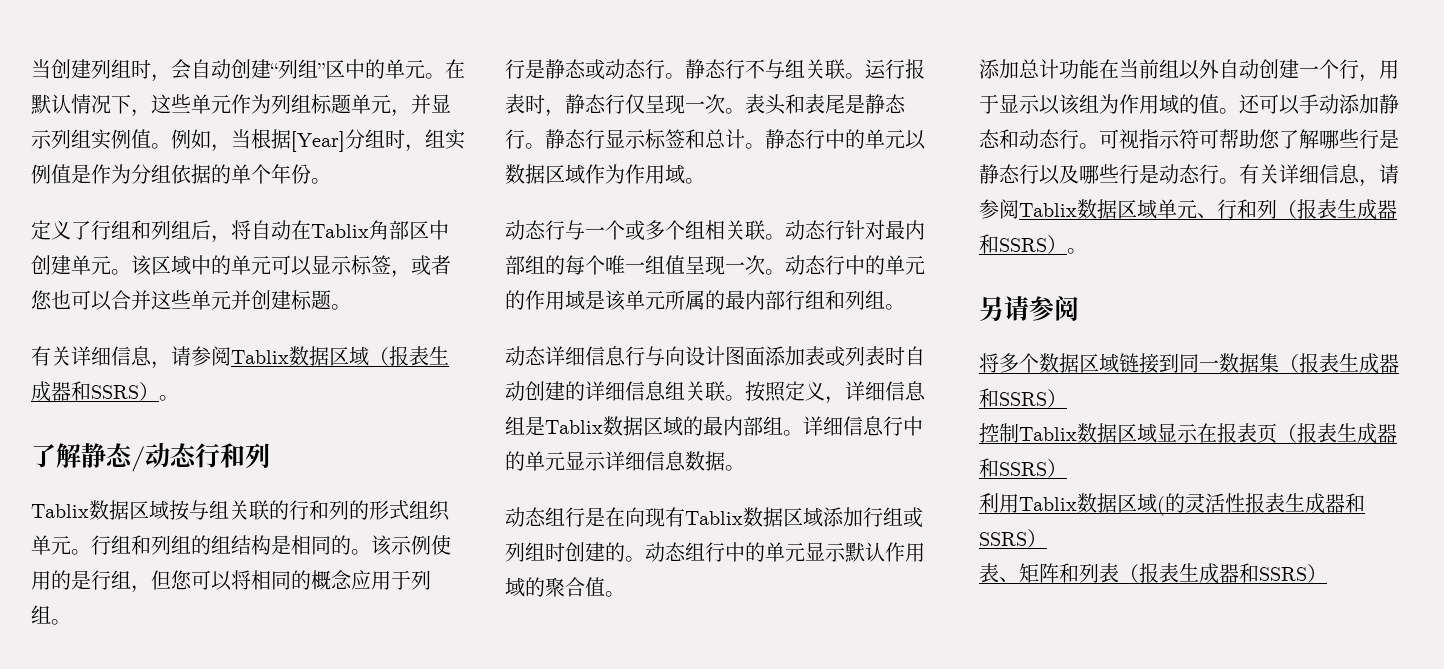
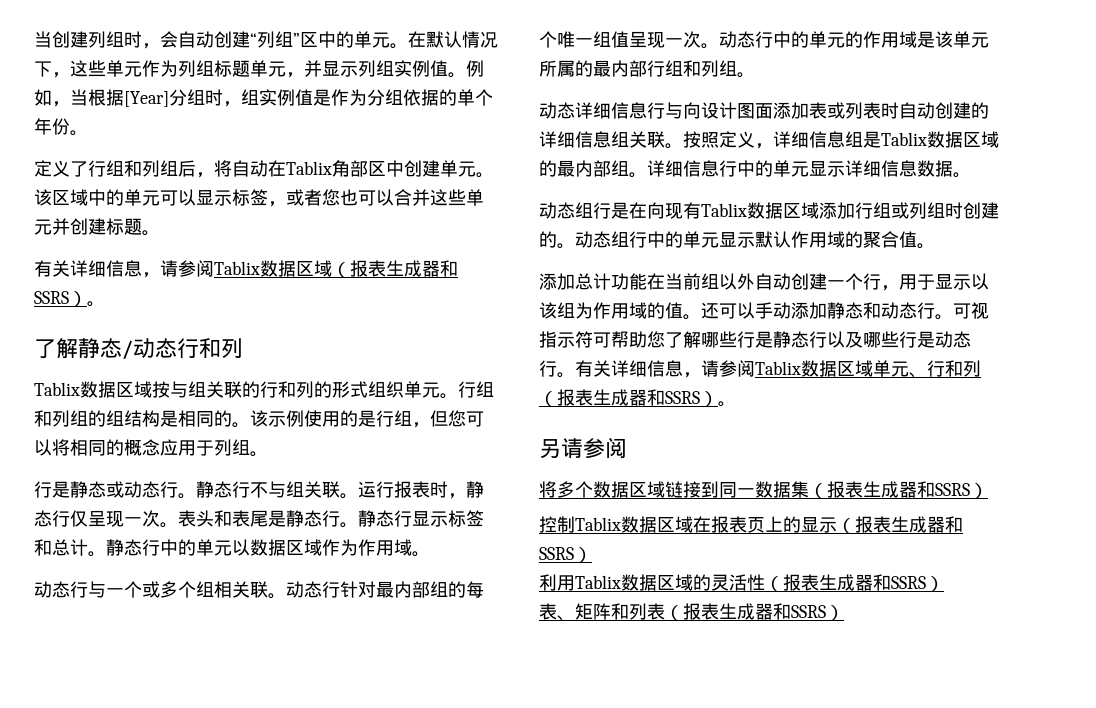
- 控制Tablix数据区域显示在报表页（报表生成器和SSRS）
+ 控制Tablix数据区域在报表页上的显示（报表生成器和SSRS）
- 利用Tablix数据区域(的灵活性报表生成器和SSRS）
+ 利用Tablix数据区域的灵活性（报表生成器和SSRS）

